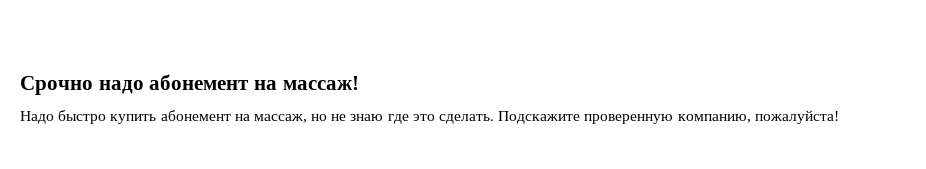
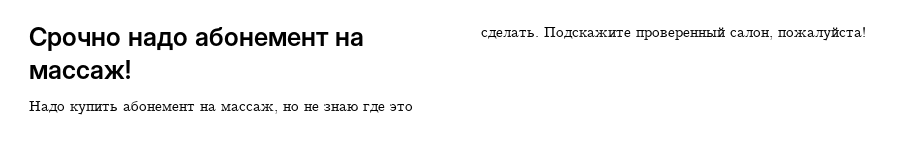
- Надо быстро купить абонемент на массаж, но не знаю где это сделать.
+ Надо купить абонемент на массаж, но не знаю где это сделать.
- Подскажите проверенную компанию, пожалуйста!
+ Подскажите проверенный салон, пожалуйста!

